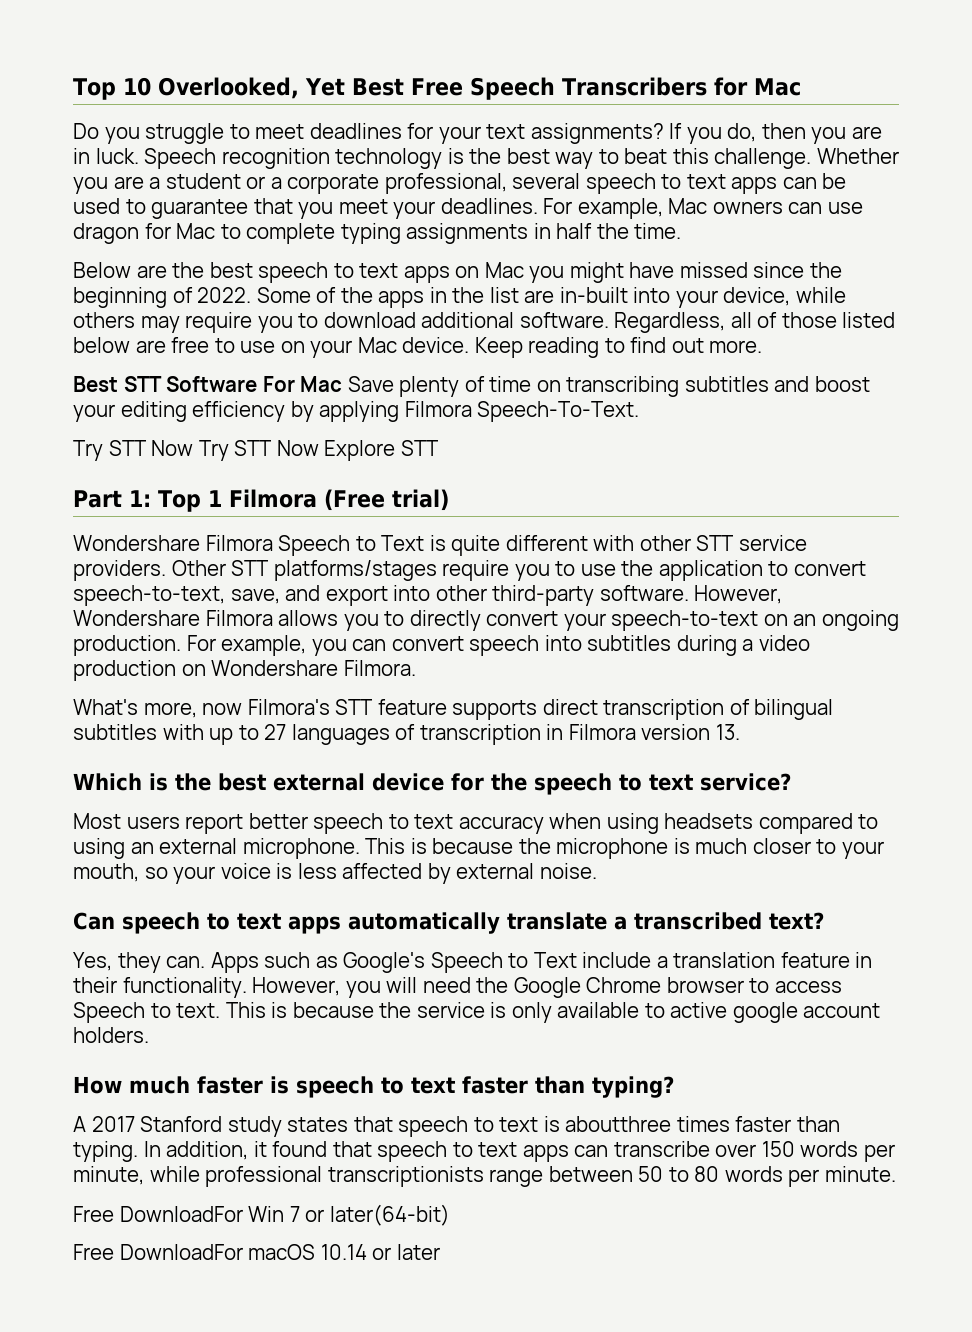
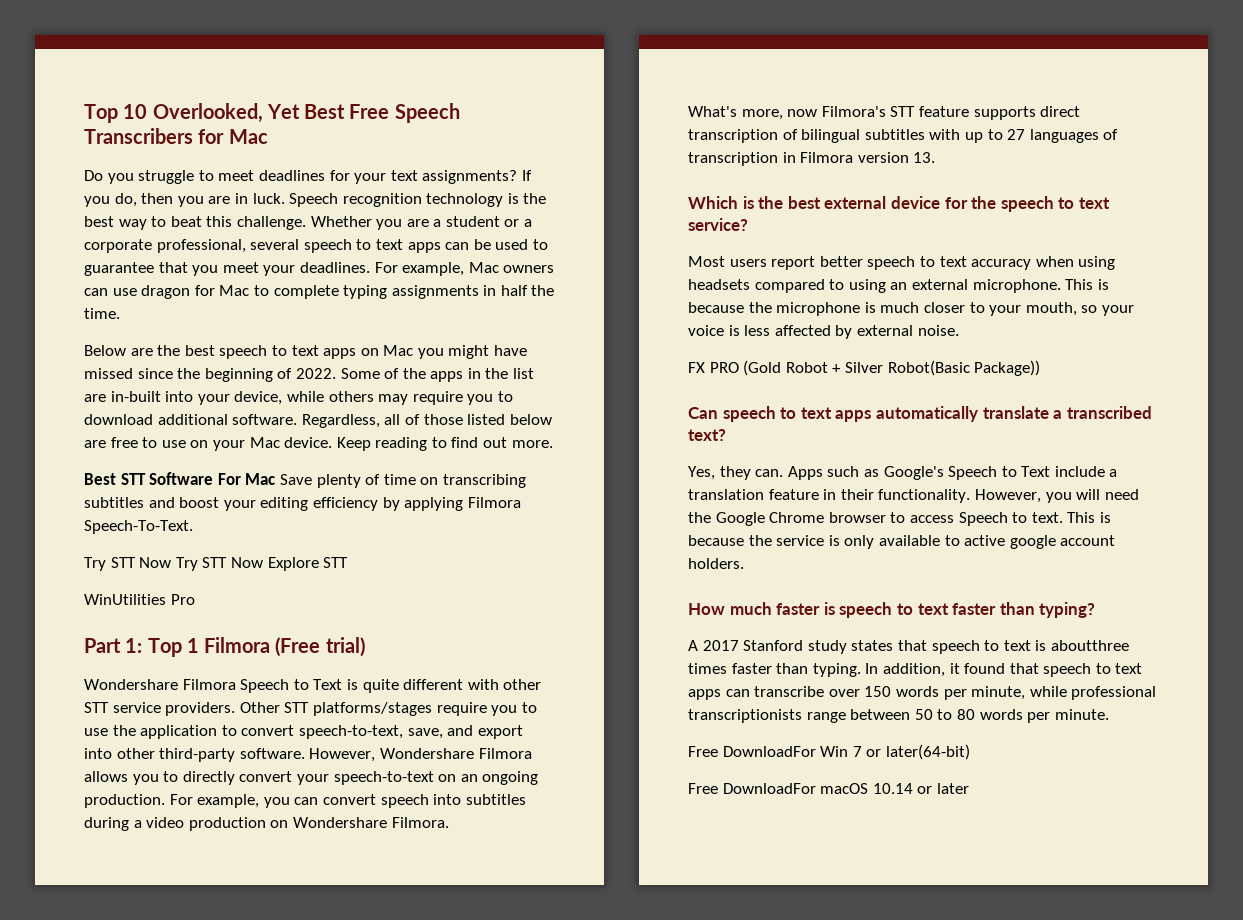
+ WinUtilities Pro
+ FX PRO (Gold Robot + Silver Robot(Basic Package))

